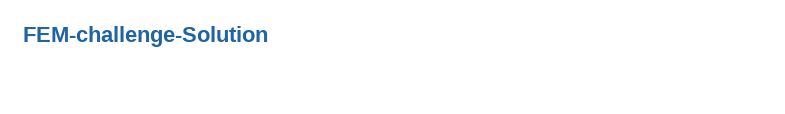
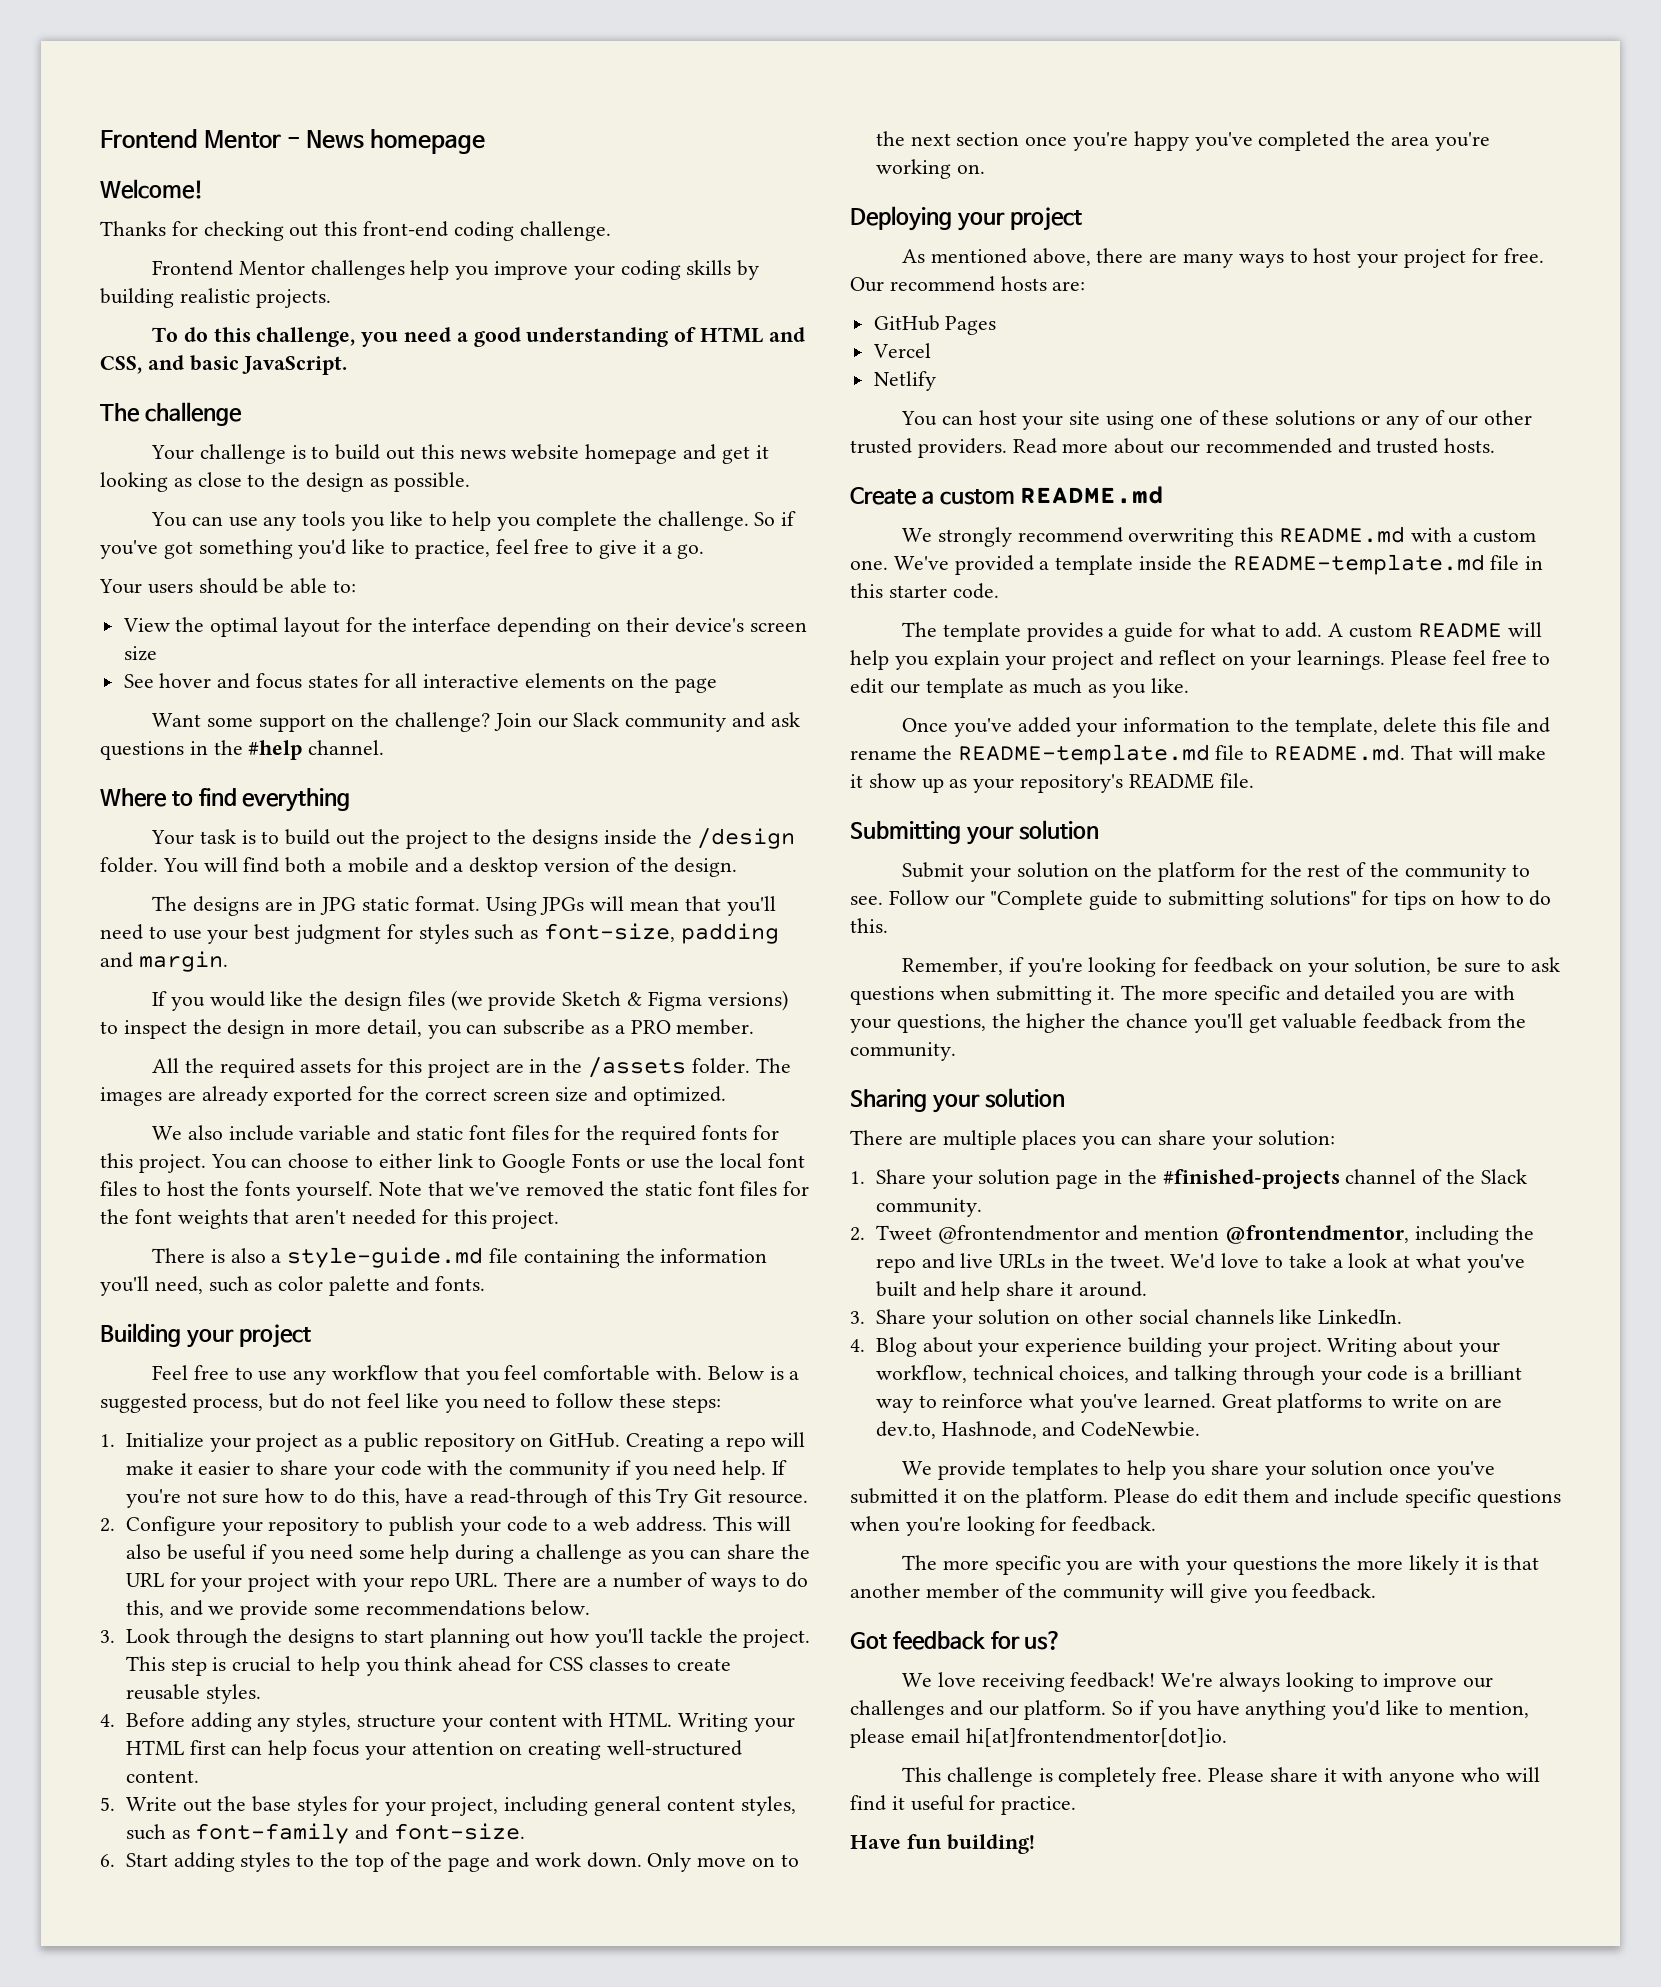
- FEM-challenge-Solution
+ Frontend Mentor - News homepage
+ Welcome!
+ Thanks for checking out this front-end coding challenge.
+ Frontend Mentor challenges help you improve your coding skills by building realistic projects.
+ To do this challenge, you need a good understanding of HTML and CSS, and basic JavaScript.
+ The challenge
+ Your challenge is to build out this news website homepage and get it looking as close to the design as possible.
+ You can use any tools you like to help you complete the challenge. So if you've got something you'd like to practice, feel free to give it a go.
+ Your users should be able to:
+ View the optimal layout for the interface depending on their device's screen size
+ See hover and focus states for all interactive elements on the page
+ Want some support on the challenge? Join our Slack community and ask questions in the #help channel.
+ Where to find everything
+ Your task is to build out the project to the designs inside the /design folder. You will find both a mobile and a desktop version of the design.
+ The designs are in JPG static format. Using JPGs will mean that you'll need to use your best judgment for styles such as font-size, padding and margin.
+ If you would like the design files (we provide Sketch & Figma versions) to inspect the design in more detail, you can subscribe as a PRO member.
+ All the required assets for this project are in the /assets folder. The images are already exported for the correct screen size and optimized.
+ We also include variable and static font files for the required fonts for this project. You can choose to either link to Google Fonts or use the local font files to host the fonts yourself. Note that we've removed the static font files for the font weights that aren't needed for this project.
+ There is also a style-guide.md file containing the information you'll need, such as color palette and fonts.
+ Building your project
+ Feel free to use any workflow that you feel comfortable with. Below is a suggested process, but do not feel like you need to follow these steps:
+ 1. Initialize your project as a public repository on GitHub. Creating a repo will make it easier to share your code with the community if you need help. If you're not sure how to do this, have a read-through of this Try Git resource.
+ 2. Configure your repository to publish your code to a web address. This will also be useful if you need some help during a challenge as you can share the URL for your project with your repo URL. There are a number of ways to do this, and we provide some recommendations below.
+ 3. Look through the designs to start planning out how you'll tackle the project. This step is crucial to help you think ahead for CSS classes to create reusable styles.
+ 4. Before adding any styles, structure your content with HTML. Writing your HTML first can help focus your attention on creating well-structured content.
+ 5. Write out the base styles for your project, including general content styles, such as font-family and font-size.
+ 6. Start adding styles to the top of the page and work down. Only move on to the next section once you're happy you've completed the area you're working on.
+ Deploying your project
+ As mentioned above, there are many ways to host your project for free. Our recommend hosts are:
+ GitHub Pages
+ Vercel
+ Netlify
+ You can host your site using one of these solutions or any of our other trusted providers. Read more about our recommended and trusted hosts.
+ Create a custom README.md
+ We strongly recommend overwriting this README.md with a custom one. We've provided a template inside the README-template.md file in this starter code.
+ The template provides a guide for what to add. A custom README will help you explain your project and reflect on your learnings. Please feel free to edit our template as much as you like.
+ Once you've added your information to the template, delete this file and rename the README-template.md file to README.md. That will make it show up as your repository's README file.
+ Submitting your solution
+ Submit your solution on the platform for the rest of the community to see. Follow our "Complete guide to submitting solutions" for tips on how to do this.
+ Remember, if you're looking for feedback on your solution, be sure to ask questions when submitting it. The more specific and detailed you are with your questions, the higher the chance you'll get valuable feedback from the community.
+ Sharing your solution
+ There are multiple places you can share your solution:
+ 1. Share your solution page in the #finished-projects channel of the Slack community.
+ 2. Tweet @frontendmentor and mention @frontendmentor, including the repo and live URLs in the tweet. We'd love to take a look at what you've built and help share it around.
+ 3. Share your solution on other social channels like LinkedIn.
+ 4. Blog about your experience building your project. Writing about your workflow, technical choices, and talking through your code is a brilliant way to reinforce what you've learned. Great platforms to write on are dev.to, Hashnode, and CodeNewbie.
+ We provide templates to help you share your solution once you've submitted it on the platform. Please do edit them and include specific questions when you're looking for feedback.
+ The more specific you are with your questions the more likely it is that another member of the community will give you feedback.
+ Got feedback for us?
+ We love receiving feedback! We're always looking to improve our challenges and our platform. So if you have anything you'd like to mention, please email hi[at]frontendmentor[dot]io.
+ This challenge is completely free. Please share it with anyone who will find it useful for practice.
+ Have fun building!

